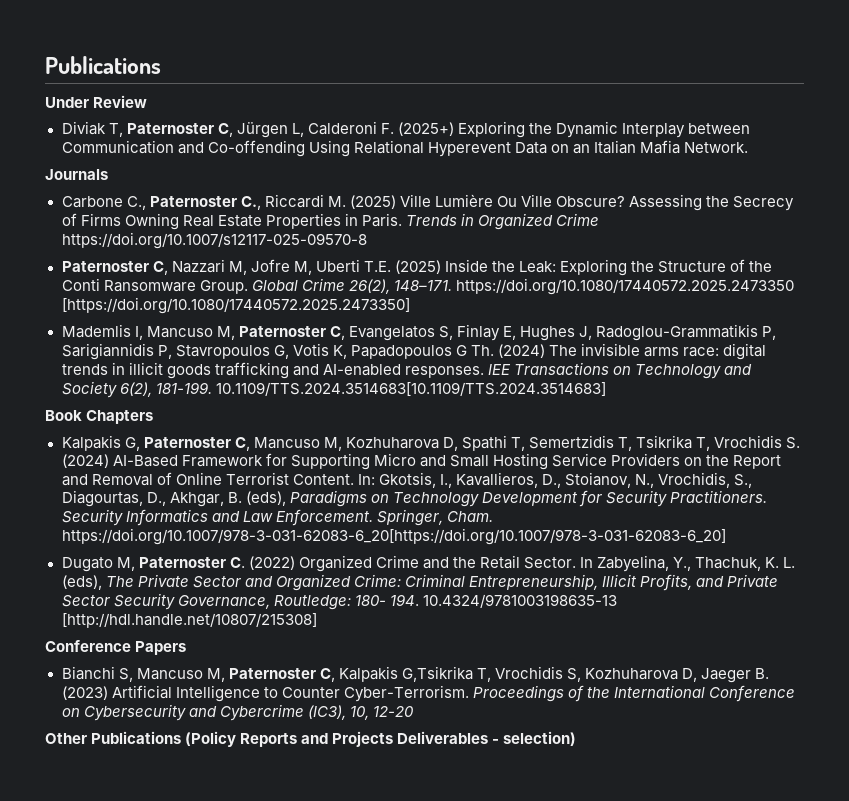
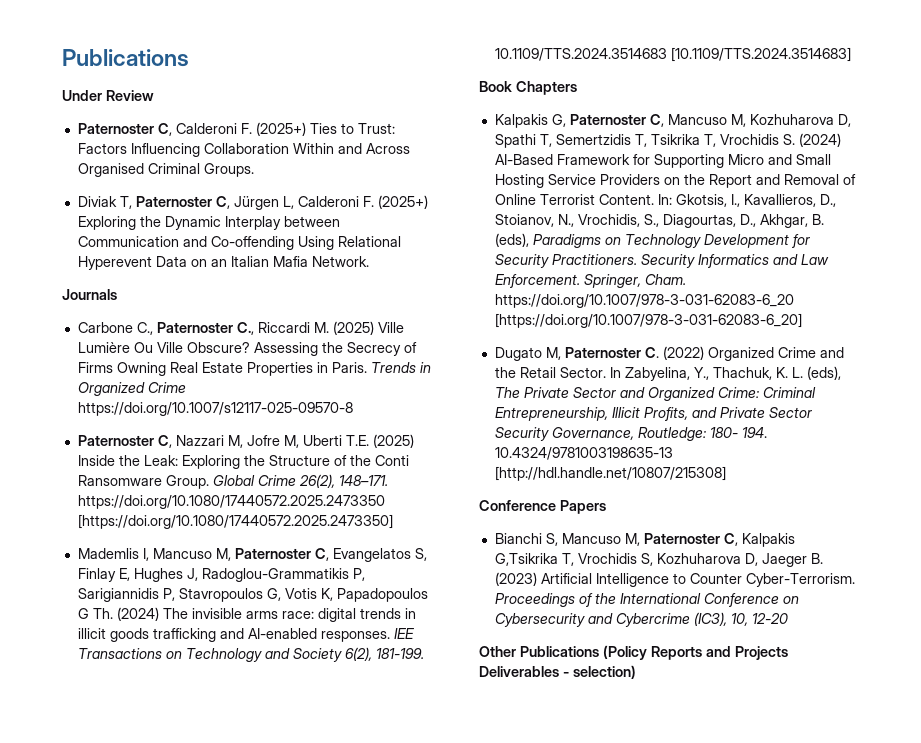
+ Paternoster C, Calderoni F. (2025+) Ties to Trust: Factors Influencing Collaboration Within and Across Organised Criminal Groups.
- 10.1109/TTS.2024.3514683[10.1109/TTS.2024.3514683]
+ 10.1109/TTS.2024.3514683 [10.1109/TTS.2024.3514683]
- Springer, Cham. https://doi.org/10.1007/978-3-031-62083-6_20[https://doi.org/10.1007/978-3-031-62083-6_20]
+ Springer, Cham. https://doi.org/10.1007/978-3-031-62083-6_20 [https://doi.org/10.1007/978-3-031-62083-6_20]

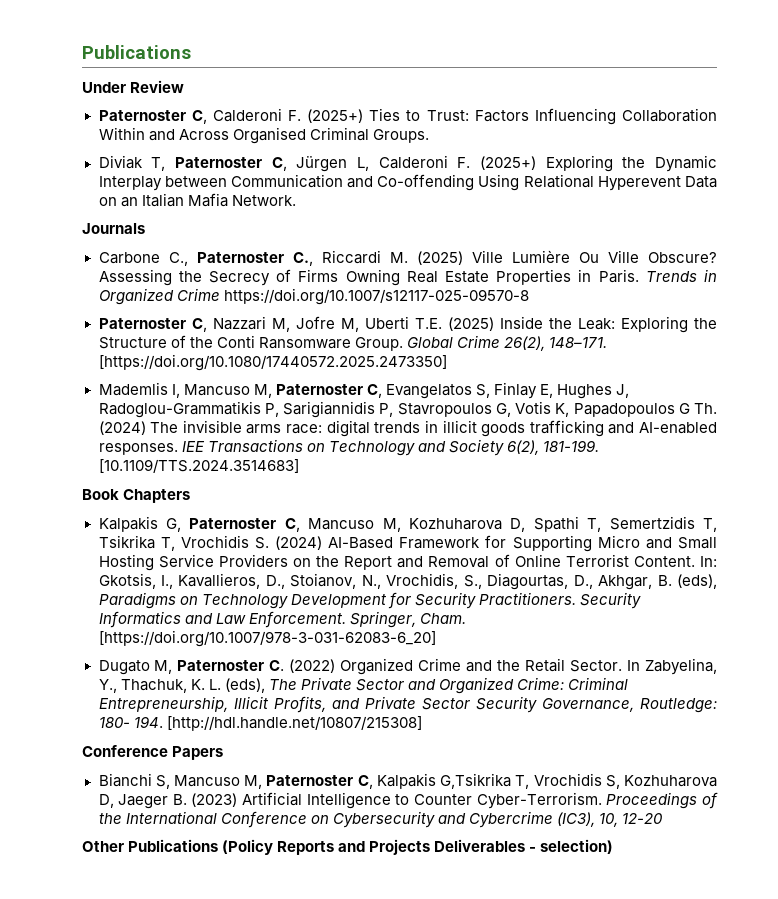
- Global Crime 26(2), 148–171. https://doi.org/10.1080/17440572.2025.2473350 [https://doi.org/10.1080/17440572.2025.2473350]
+ Global Crime 26(2), 148–171. [https://doi.org/10.1080/17440572.2025.2473350]
- 10.1109/TTS.2024.3514683 [10.1109/TTS.2024.3514683]
+ [10.1109/TTS.2024.3514683]
- Springer, Cham. https://doi.org/10.1007/978-3-031-62083-6_20 [https://doi.org/10.1007/978-3-031-62083-6_20]
+ Springer, Cham. [https://doi.org/10.1007/978-3-031-62083-6_20]
- In Zabyelina, Y., Thachuk, K. L. (eds), The Private Sector and Organized Crime: Criminal Entrepreneurship, Illicit Profits, and Private Sector Security Governance, Routledge: 180- 194. 10.4324/9781003198635-13 [http://hdl.handle.net/10807/215308]
+ In Zabyelina, Y., Thachuk, K. L. (eds), The Private Sector and Organized Crime: Criminal Entrepreneurship, Illicit Profits, and Private Sector Security Governance, Routledge: 180- 194. [http://hdl.handle.net/10807/215308]

